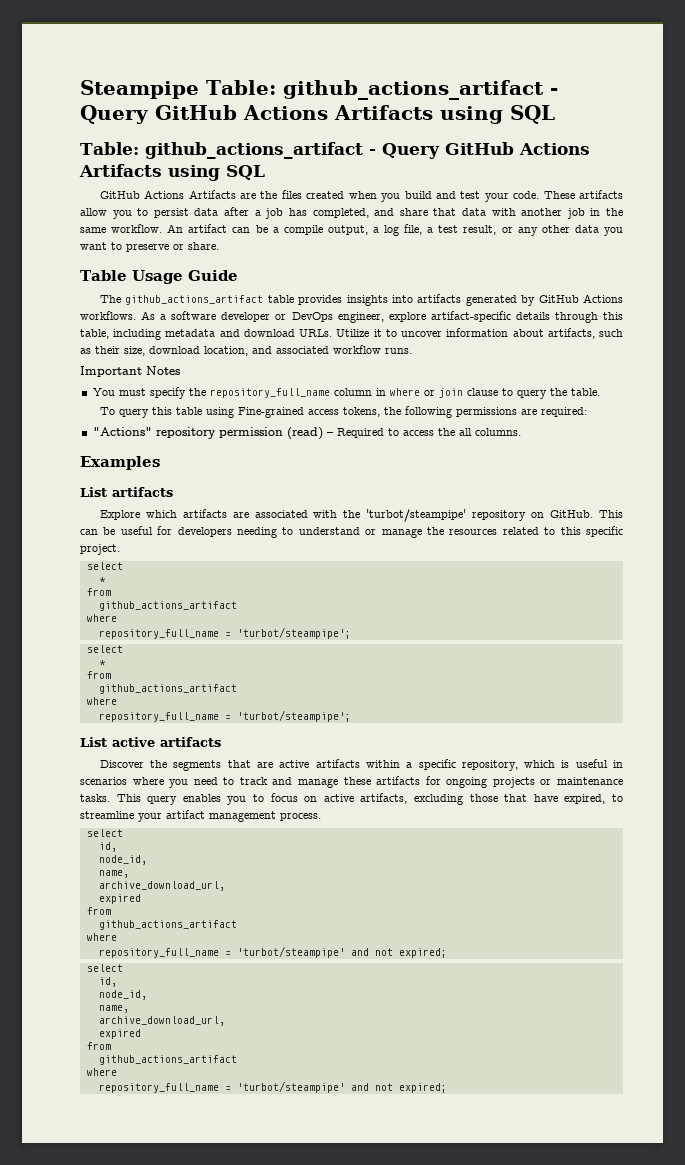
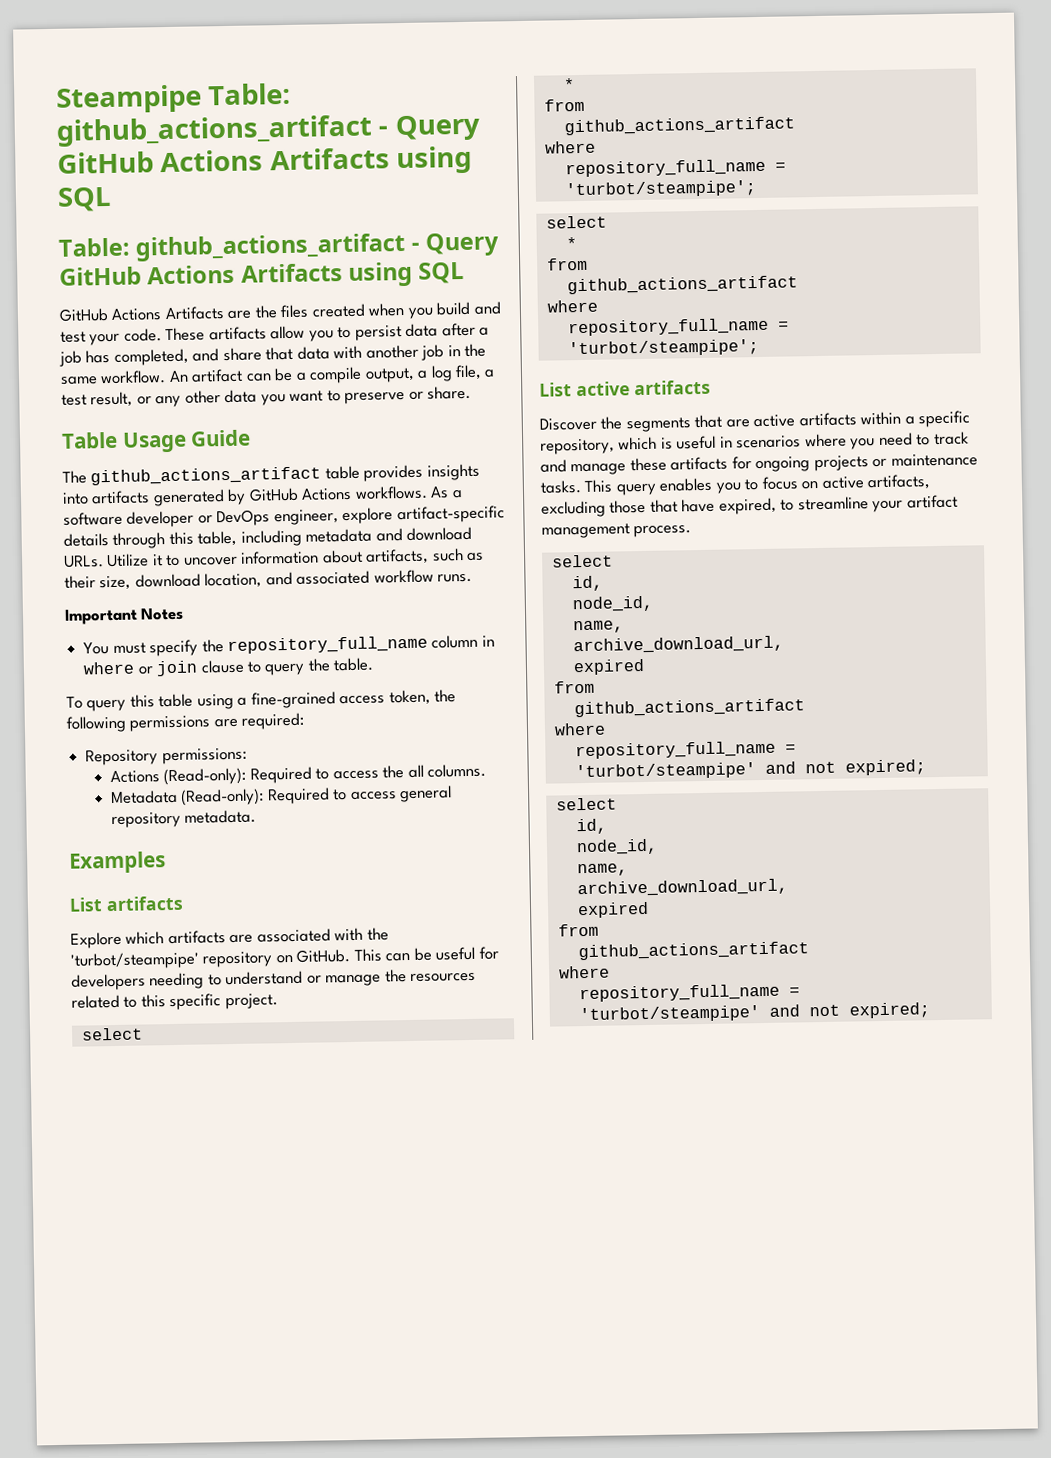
- To query this table using Fine-grained access tokens, the following permissions are required:
+ To query this table using a fine-grained access token, the following permissions are required:
- "Actions" repository permission (read) – Required to access the all columns.
+ Repository permissions:
+ Actions (Read-only): Required to access the all columns.
+ Metadata (Read-only): Required to access general repository metadata.

